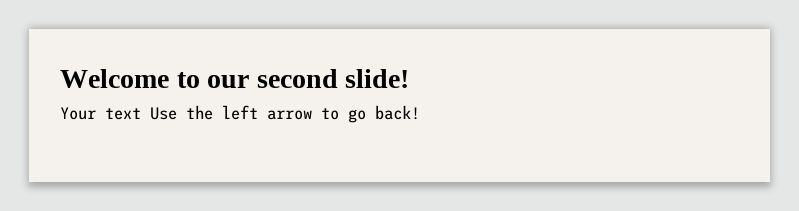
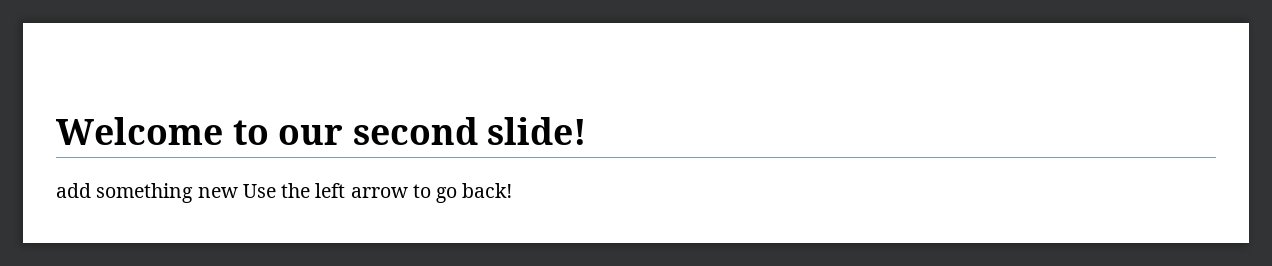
- Your text Use the left arrow to go back!
+ add something new Use the left arrow to go back!

